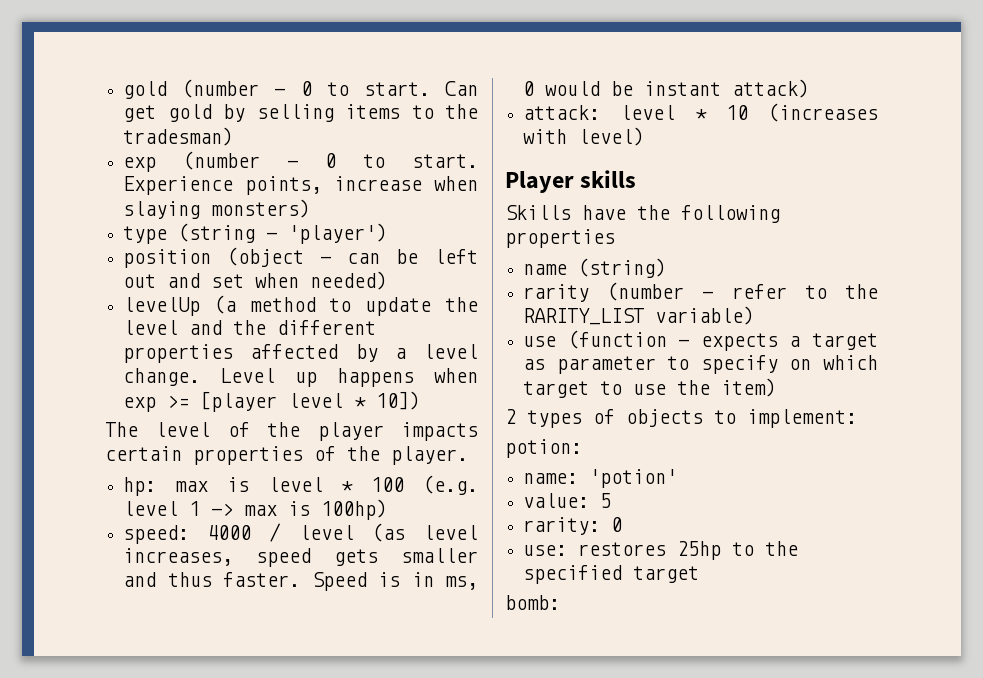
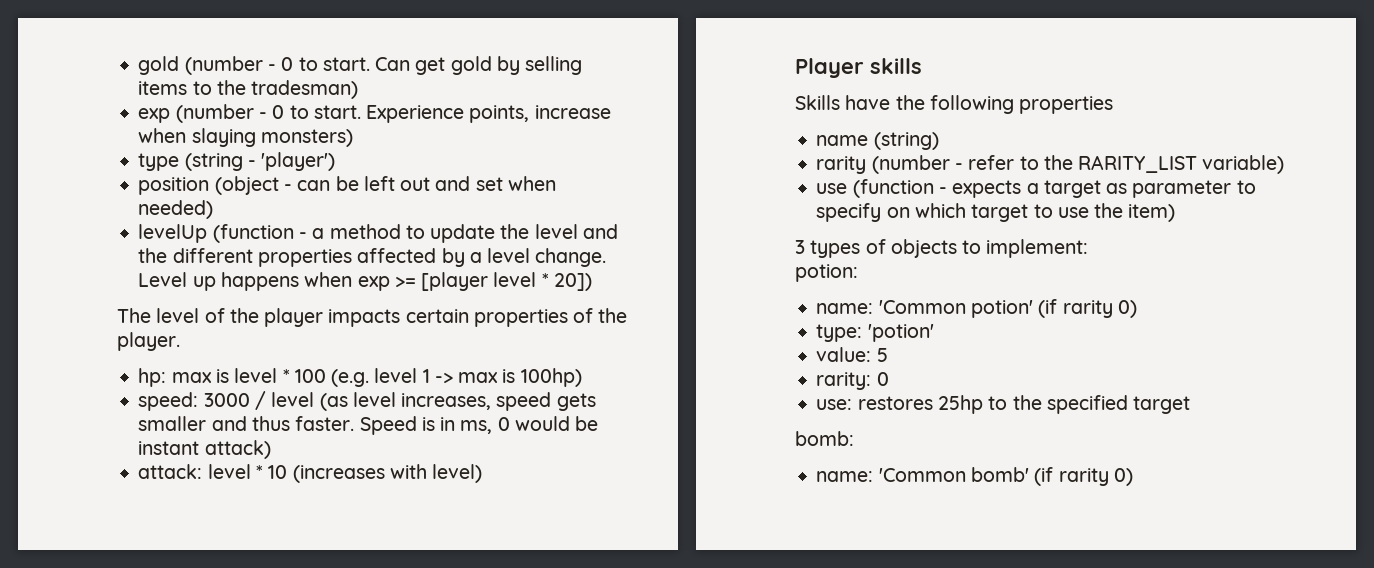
- levelUp (a method to update the level and the different properties affected by a level change.
+ levelUp (function - a method to update the level and the different properties affected by a level change.
- Level up happens when exp >= [player level * 10])
+ Level up happens when exp >= [player level * 20])
- speed: 4000 / level (as level increases, speed gets smaller and thus faster.
+ speed: 3000 / level (as level increases, speed gets smaller and thus faster.
- 2 types of objects to implement:
+ 3 types of objects to implement:
- name: 'potion'
+ name: 'Common potion' (if rarity 0)
+ type: 'potion'
+ name: 'Common bomb' (if rarity 0)

